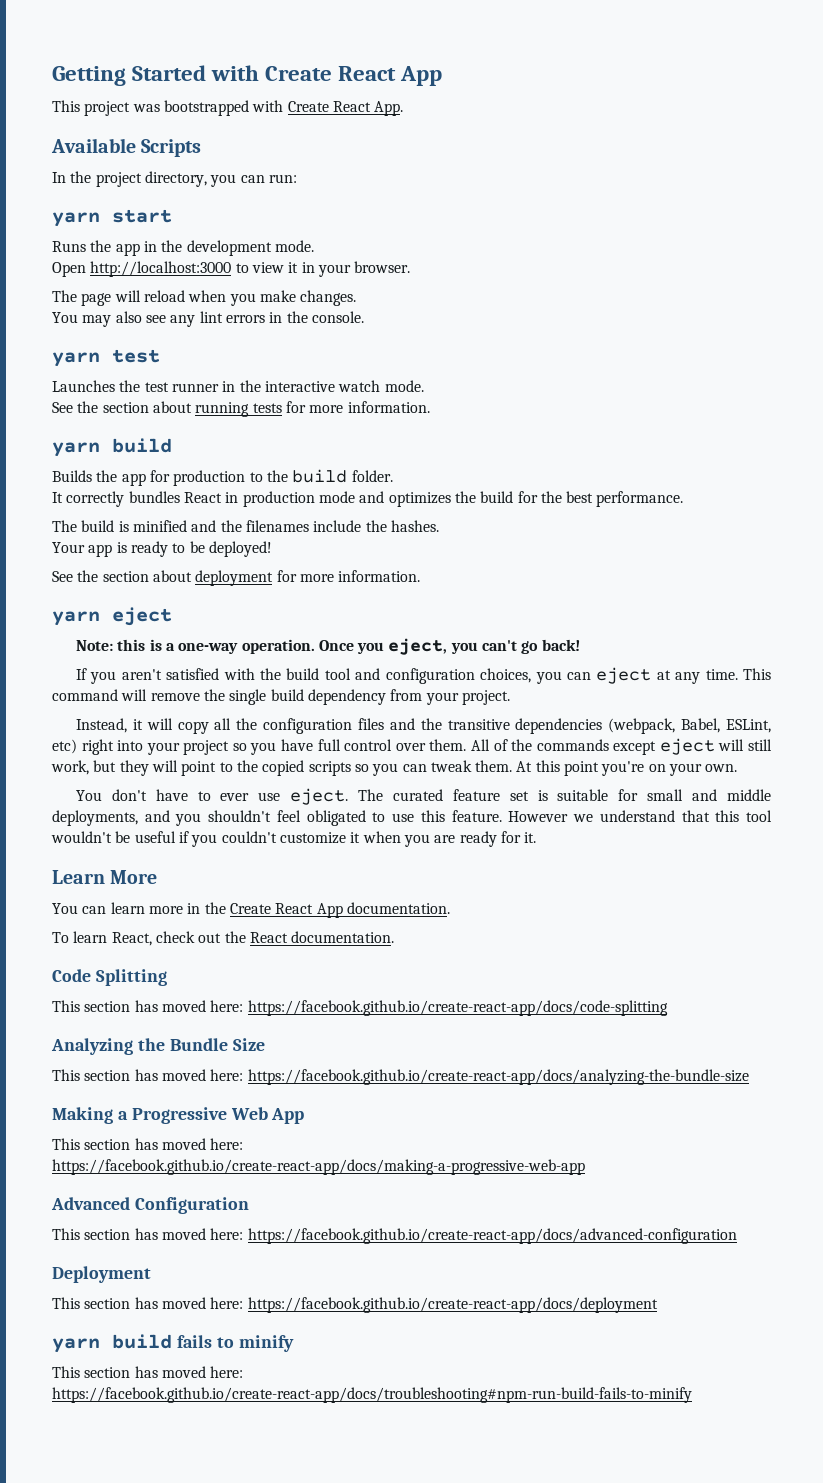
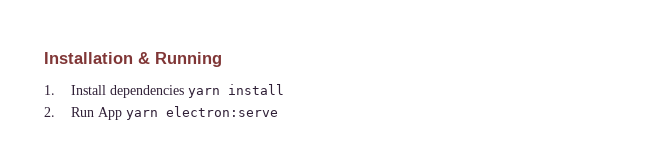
- Getting Started with Create React App
- This project was bootstrapped with Create React App.
- Available Scripts
- In the project directory, you can run:
- yarn start
- Runs the app in the development mode.
- Open http://localhost:3000 to view it in your browser.
- The page will reload when you make changes.
- You may also see any lint errors in the console.
- yarn test
- Launches the test runner in the interactive watch mode.
- See the section about running tests for more information.
- yarn build
- Builds the app for production to the build folder.
- It correctly bundles React in production mode and optimizes the build for the best performance.
- The build is minified and the filenames include the hashes.
- Your app is ready to be deployed!
- See the section about deployment for more information.
- yarn eject
- Note: this is a one-way operation. Once you eject, you can't go back!
- If you aren't satisfied with the build tool and configuration choices, you can eject at any time. This command will remove the single build dependency from your project.
- Instead, it will copy all the configuration files and the transitive dependencies (webpack, Babel, ESLint, etc) right into your project so you have full control over them. All of the commands except eject will still work, but they will point to the copied scripts so you can tweak them. At this point you're on your own.
- You don't have to ever use eject. The curated feature set is suitable for small and middle deployments, and you shouldn't feel obligated to use this feature. However we understand that this tool wouldn't be useful if you couldn't customize it when you are ready for it.
- Learn More
- You can learn more in the Create React App documentation.
- To learn React, check out the React documentation.
- Code Splitting
- This section has moved here: https://facebook.github.io/create-react-app/docs/code-splitting
- Analyzing the Bundle Size
- This section has moved here: https://facebook.github.io/create-react-app/docs/analyzing-the-bundle-size
- Making a Progressive Web App
- This section has moved here: https://facebook.github.io/create-react-app/docs/making-a-progressive-web-app
- Advanced Configuration
- This section has moved here: https://facebook.github.io/create-react-app/docs/advanced-configuration
- Deployment
- This section has moved here: https://facebook.github.io/create-react-app/docs/deployment
- yarn build fails to minify
- This section has moved here: https://facebook.github.io/create-react-app/docs/troubleshooting#npm-run-build-fails-to-minify
+ Installation & Running
+ 1. Install dependencies yarn install
+ 2. Run App yarn electron:serve

